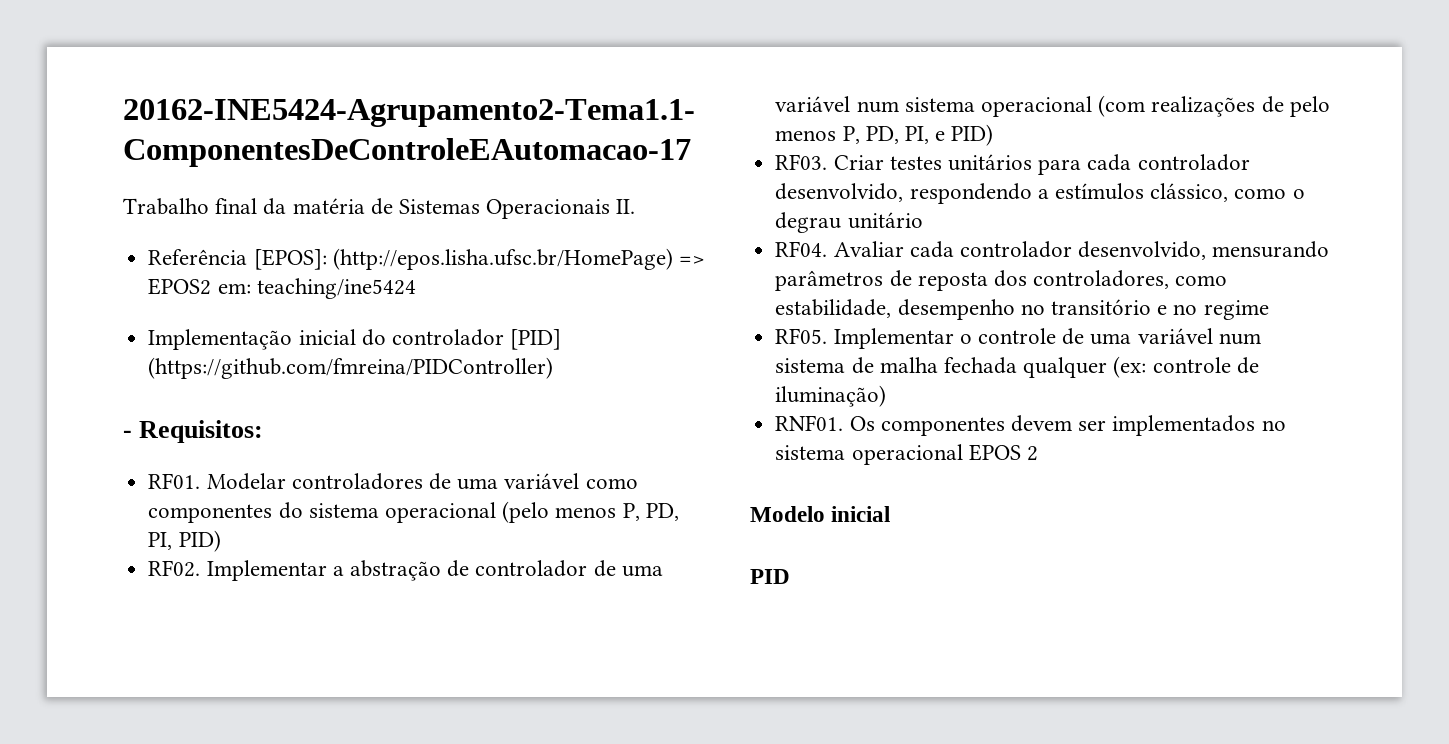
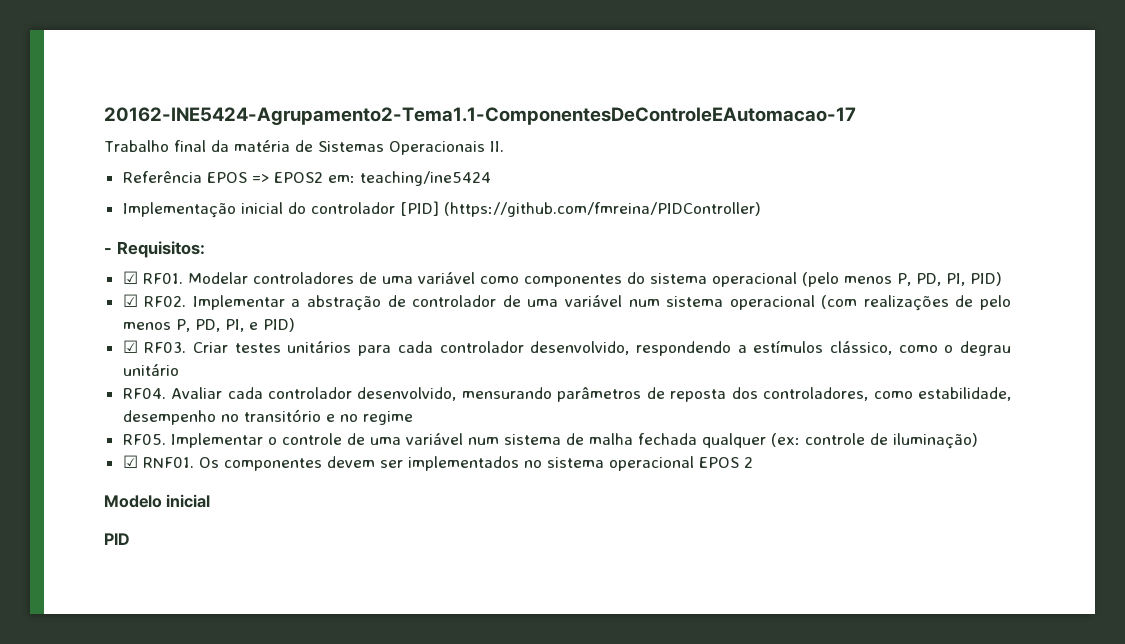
- Referência [EPOS]: (http://epos.lisha.ufsc.br/HomePage) => EPOS2 em: teaching/ine5424
+ Referência EPOS => EPOS2 em: teaching/ine5424
- RF01.
+ ☑ RF01.
- RF02.
+ ☑ RF02.
- RF03.
+ ☑ RF03.
- RNF01.
+ ☑ RNF01.

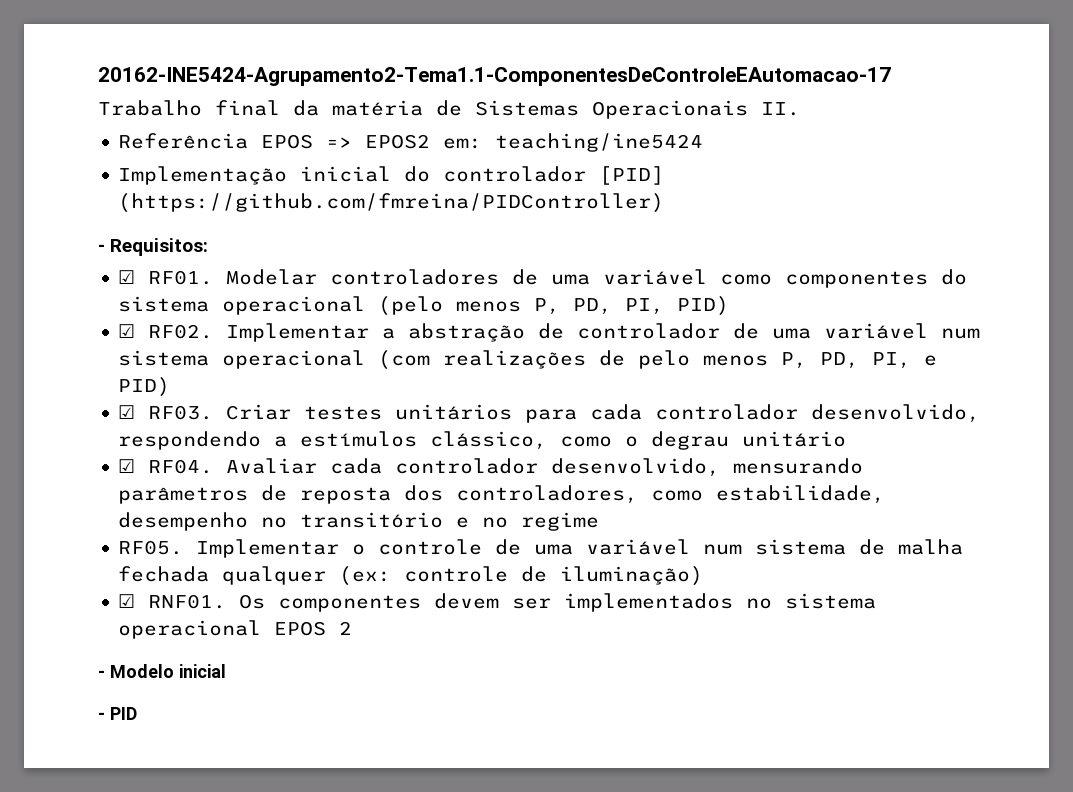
- RF04.
+ ☑ RF04.
- Modelo inicial
+ - Modelo inicial
- PID
+ - PID

